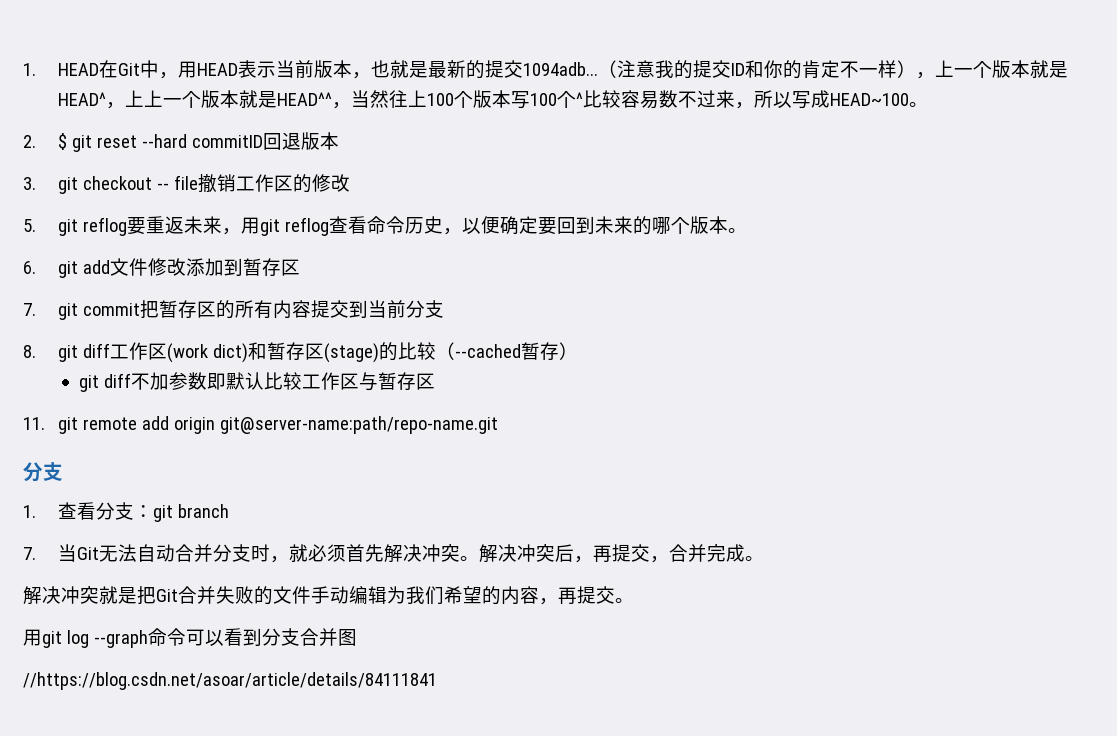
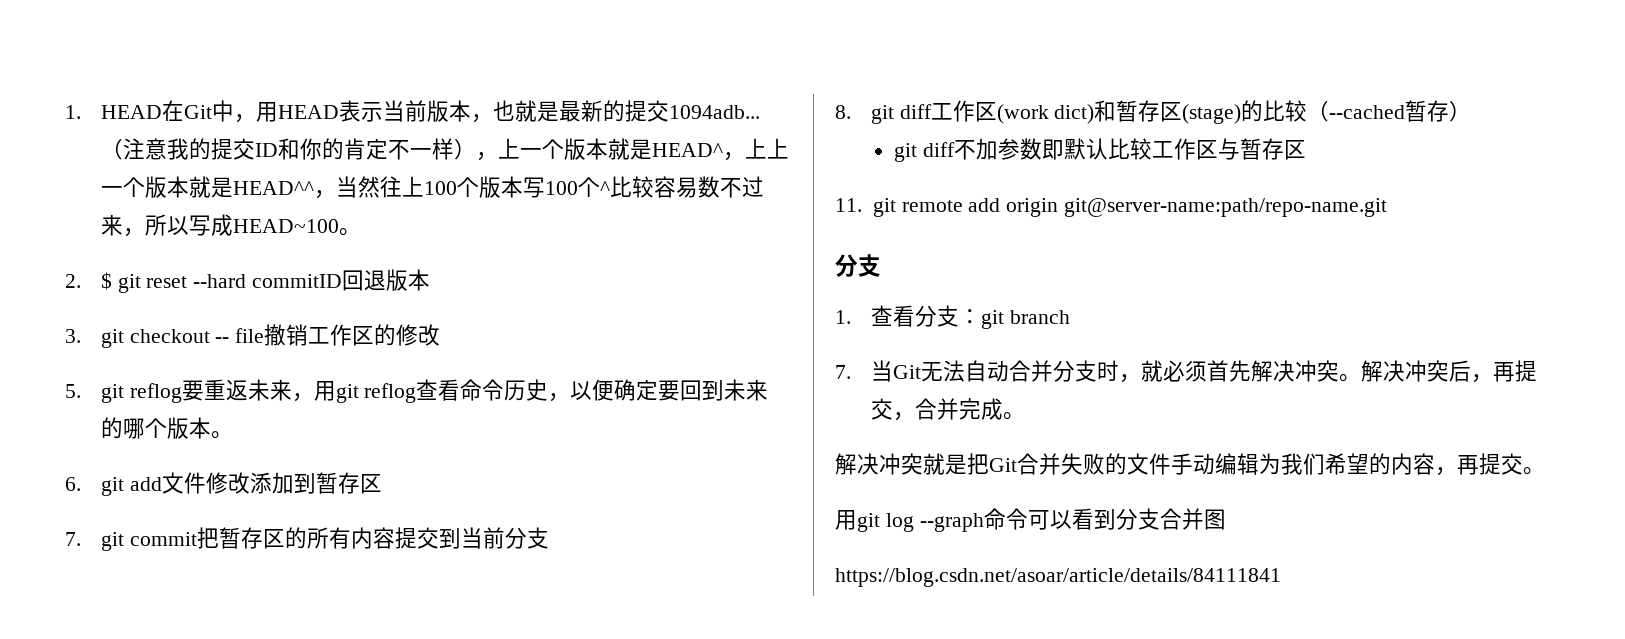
- //https://blog.csdn.net/asoar/article/details/84111841
+ https://blog.csdn.net/asoar/article/details/84111841

